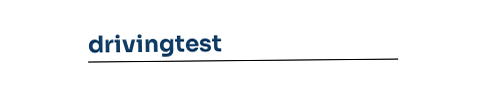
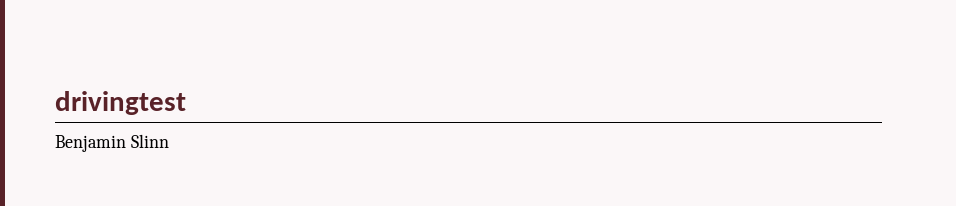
+ Benjamin Slinn

